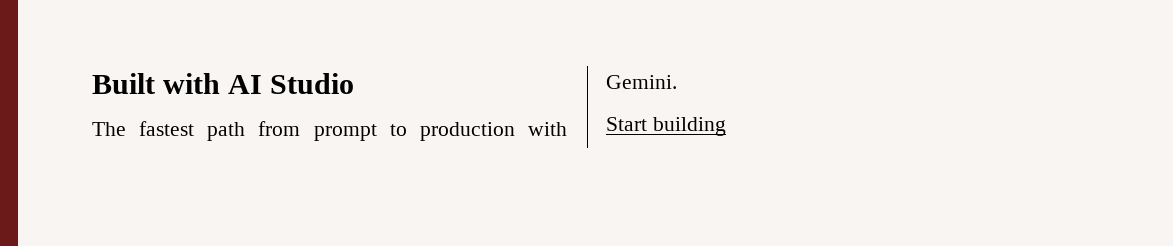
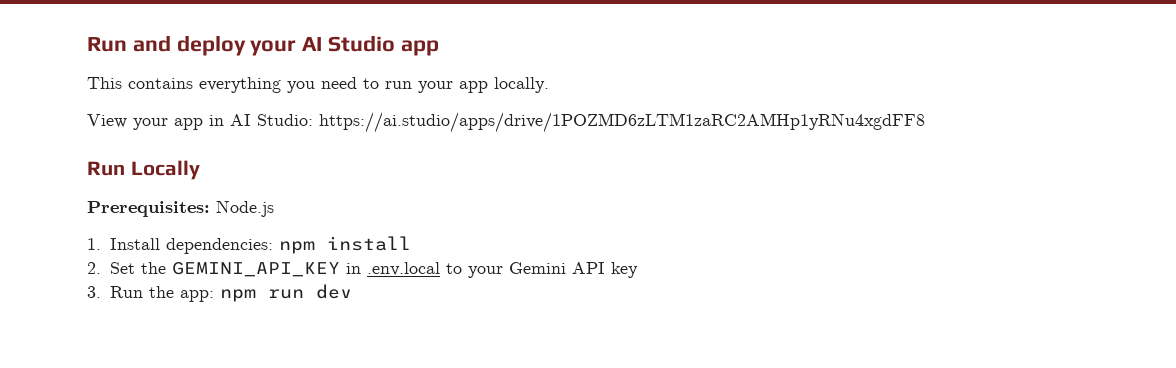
- Built with AI Studio
- The fastest path from prompt to production with Gemini.
- Start building
+ Run and deploy your AI Studio app
+ This contains everything you need to run your app locally.
+ View your app in AI Studio: https://ai.studio/apps/drive/1POZMD6zLTM1zaRC2AMHp1yRNu4xgdFF8
+ Run Locally
+ Prerequisites: Node.js
+ 1. Install dependencies: npm install
+ 2. Set the GEMINI_API_KEY in .env.local to your Gemini API key
+ 3. Run the app: npm run dev

